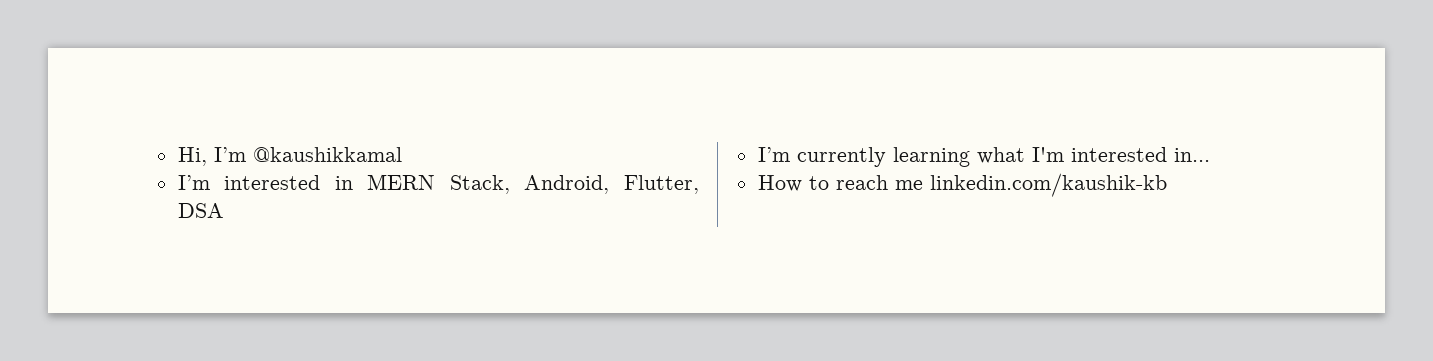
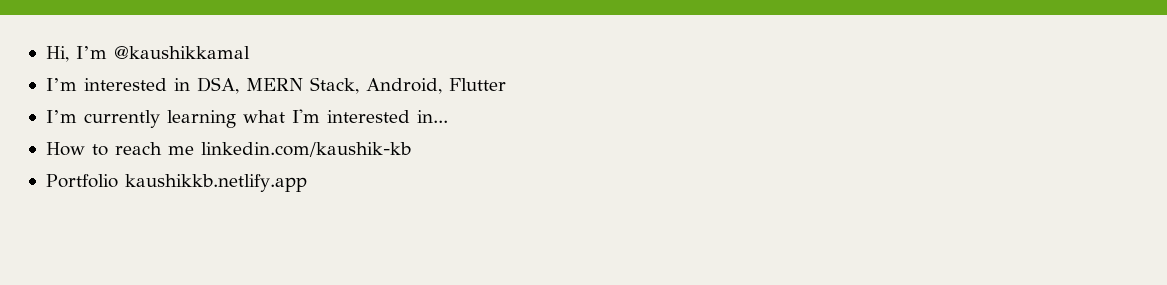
- I’m interested in MERN Stack, Android, Flutter, DSA
+ I’m interested in DSA, MERN Stack, Android, Flutter
+ Portfolio kaushikkb.netlify.app

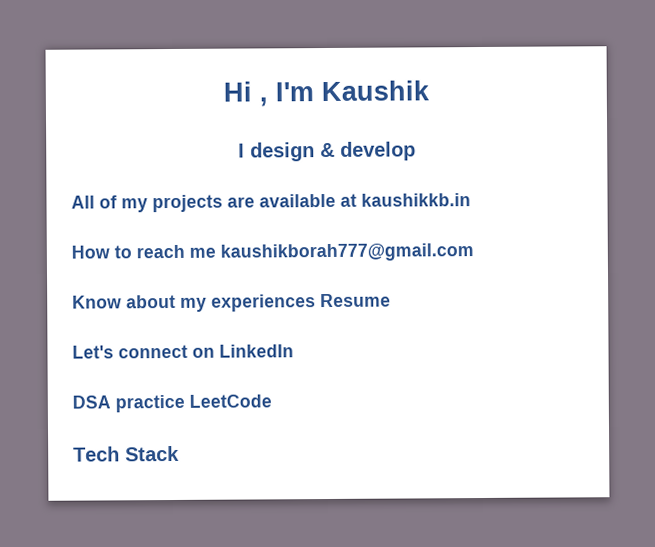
- Hi, I’m @kaushikkamal
- I’m interested in DSA, MERN Stack, Android, Flutter
- I’m currently learning what I'm interested in...
- How to reach me linkedin.com/kaushik-kb
- Portfolio kaushikkb.netlify.app
+ Hi , I'm Kaushik
+ I design & develop
+ All of my projects are available at kaushikkb.in
+ How to reach me kaushikborah777@gmail.com
+ Know about my experiences Resume
+ Let's connect on LinkedIn
+ DSA practice LeetCode
+ Tech Stack

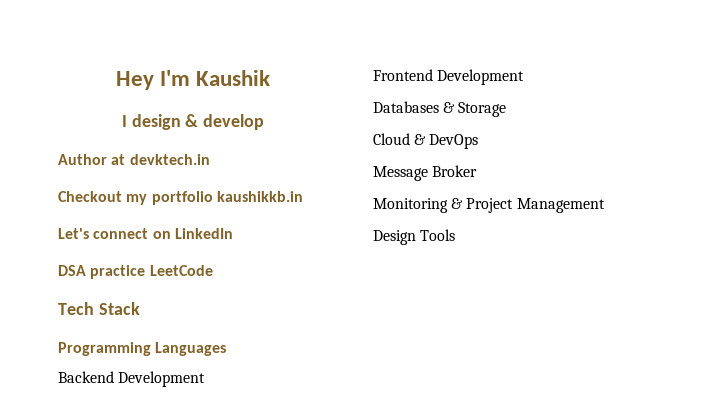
- Hi , I'm Kaushik
+ Hey I'm Kaushik
- All of my projects are available at kaushikkb.in
- How to reach me kaushikborah777@gmail.com
- Know about my experiences Resume
+ Author at devktech.in
+ Checkout my portfolio kaushikkb.in
+ Programming Languages
+ Backend Development
+ Frontend Development
+ Databases & Storage
+ Cloud & DevOps
+ Message Broker
+ Monitoring & Project Management
+ Design Tools

